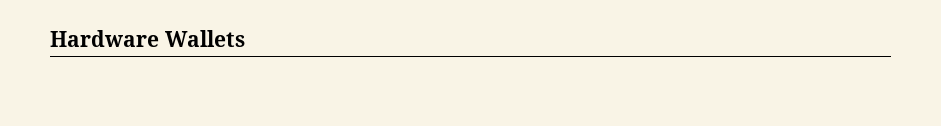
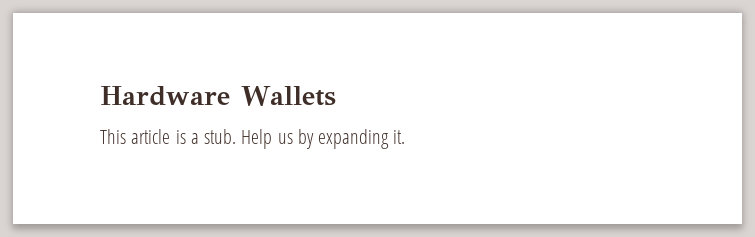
+ This article is a stub. Help us by expanding it.

